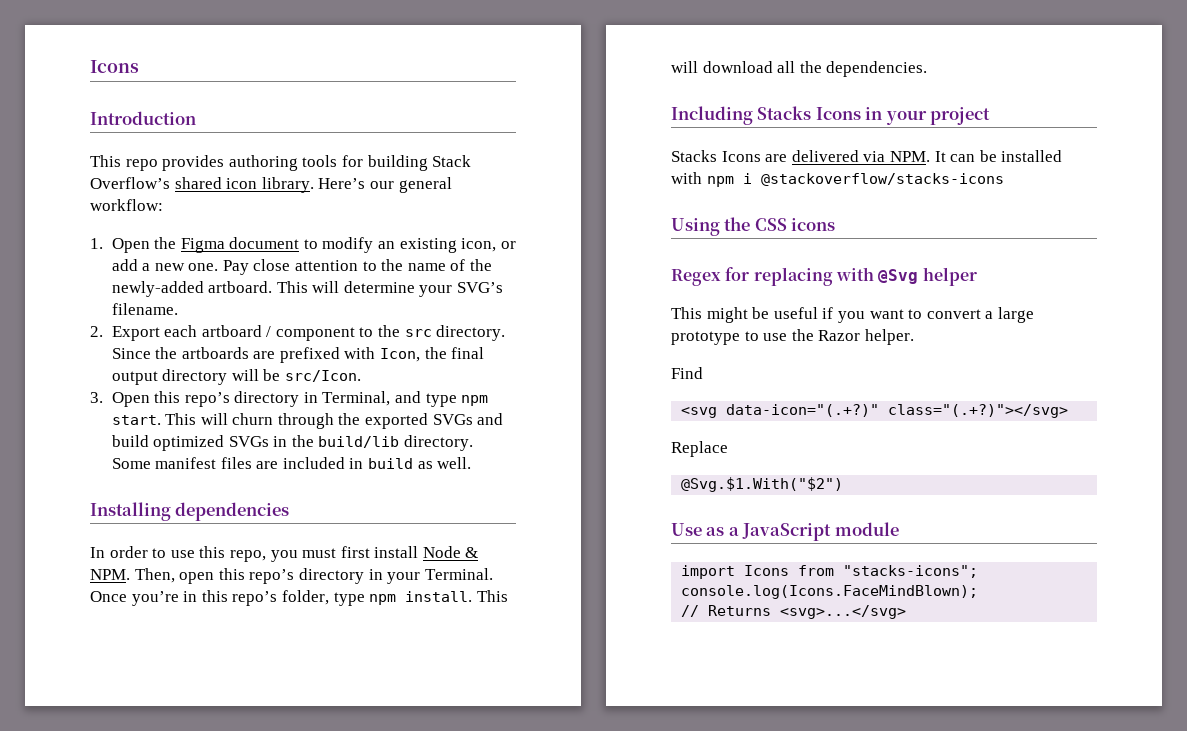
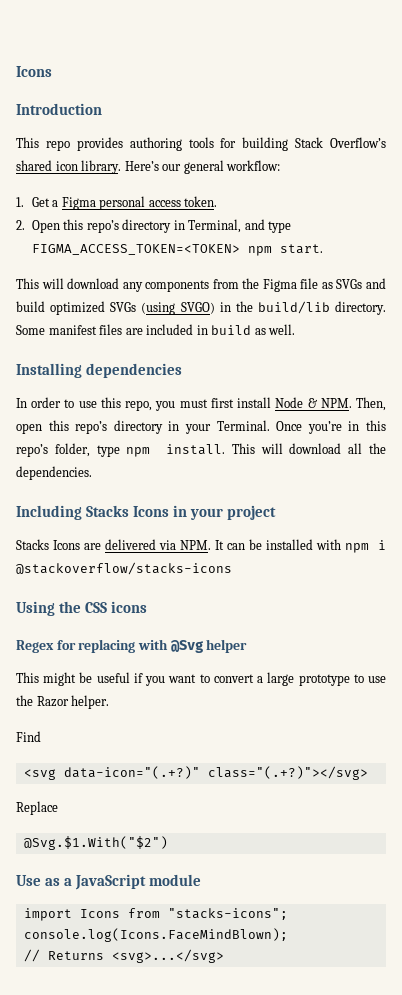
- 1. Open the Figma document to modify an existing icon, or add a new one. Pay close attention to the name of the newly-added artboard. This will determine your SVG’s filename.
- 2. Export each artboard / component to the src directory. Since the artboards are prefixed with Icon, the final output directory will be src/Icon.
- 3. Open this repo’s directory in Terminal, and type npm start. This will churn through the exported SVGs and build optimized SVGs in the build/lib directory.
+ 1. Get a Figma personal access token.
+ 2. Open this repo’s directory in Terminal, and type FIGMA_ACCESS_TOKEN=<TOKEN> npm start.
+ This will download any components from the Figma file as SVGs and build optimized SVGs (using SVGO) in the build/lib directory.

